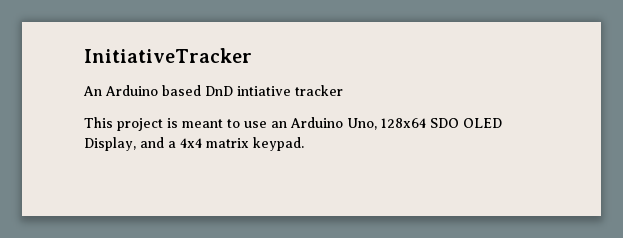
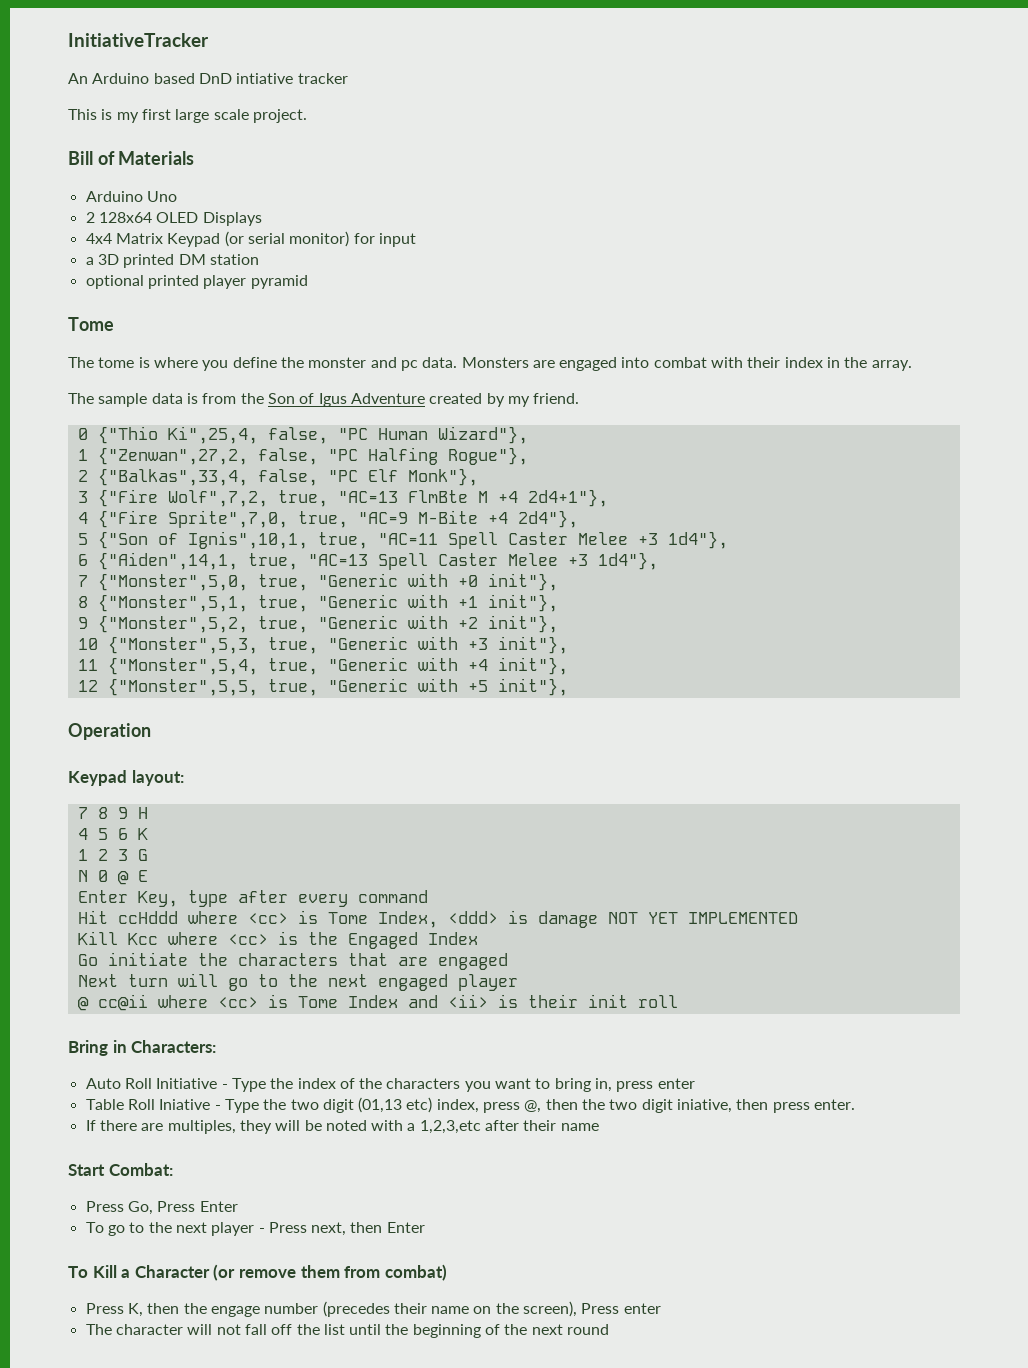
- This project is meant to use an Arduino Uno, 128x64 SDO OLED Display, and a 4x4 matrix keypad.
+ This is my first large scale project.
+ Bill of Materials
+ Arduino Uno
+ 2 128x64 OLED Displays
+ 4x4 Matrix Keypad (or serial monitor) for input
+ a 3D printed DM station
+ optional printed player pyramid
+ Tome
+ The tome is where you define the monster and pc data. Monsters are engaged into combat with their index in the array.
+ The sample data is from the Son of Igus Adventure created by my friend.
+ 0 {"Thio Ki",25,4, false, "PC Human Wizard"},
+ 1 {"Zenwan",27,2, false, "PC Halfing Rogue"},
+ 2 {"Balkas",33,4, false, "PC Elf Monk"},
+ 3 {"Fire Wolf",7,2, true, "AC=13 FlmBte M +4 2d4+1"},
+ 4 {"Fire Sprite",7,0, true, "AC=9 M-Bite +4 2d4"},
+ 5 {"Son of Ignis",10,1, true, "AC=11 Spell Caster Melee +3 1d4"},
+ 6 {"Aiden",14,1, true, "AC=13 Spell Caster Melee +3 1d4"},
+ 7 {"Monster",5,0, true, "Generic with +0 init"},
+ 8 {"Monster",5,1, true, "Generic with +1 init"},
+ 9 {"Monster",5,2, true, "Generic with +2 init"},
+ 10 {"Monster",5,3, true, "Generic with +3 init"},
+ 11 {"Monster",5,4, true, "Generic with +4 init"},
+ 12 {"Monster",5,5, true, "Generic with +5 init"},
+ Operation
+ Keypad layout:
+ 7 8 9 H
+ 4 5 6 K
+ 1 2 3 G
+ N 0 @ E
+ Enter Key, type after every command
+ Hit ccHddd where <cc> is Tome Index, <ddd> is damage NOT YET IMPLEMENTED
+ Kill Kcc where <cc> is the Engaged Index
+ Go initiate the characters that are engaged
+ Next turn will go to the next engaged player
+ @ cc@ii where <cc> is Tome Index and <ii> is their init roll
+ Bring in Characters:
+ Auto Roll Initiative - Type the index of the characters you want to bring in, press enter
+ Table Roll Iniative - Type the two digit (01,13 etc) index, press @, then the two digit iniative, then press enter.
+ If there are multiples, they will be noted with a 1,2,3,etc after their name
+ Start Combat:
+ Press Go, Press Enter
+ To go to the next player - Press next, then Enter
+ To Kill a Character (or remove them from combat)
+ Press K, then the engage number (precedes their name on the screen), Press enter
+ The character will not fall off the list until the beginning of the next round

